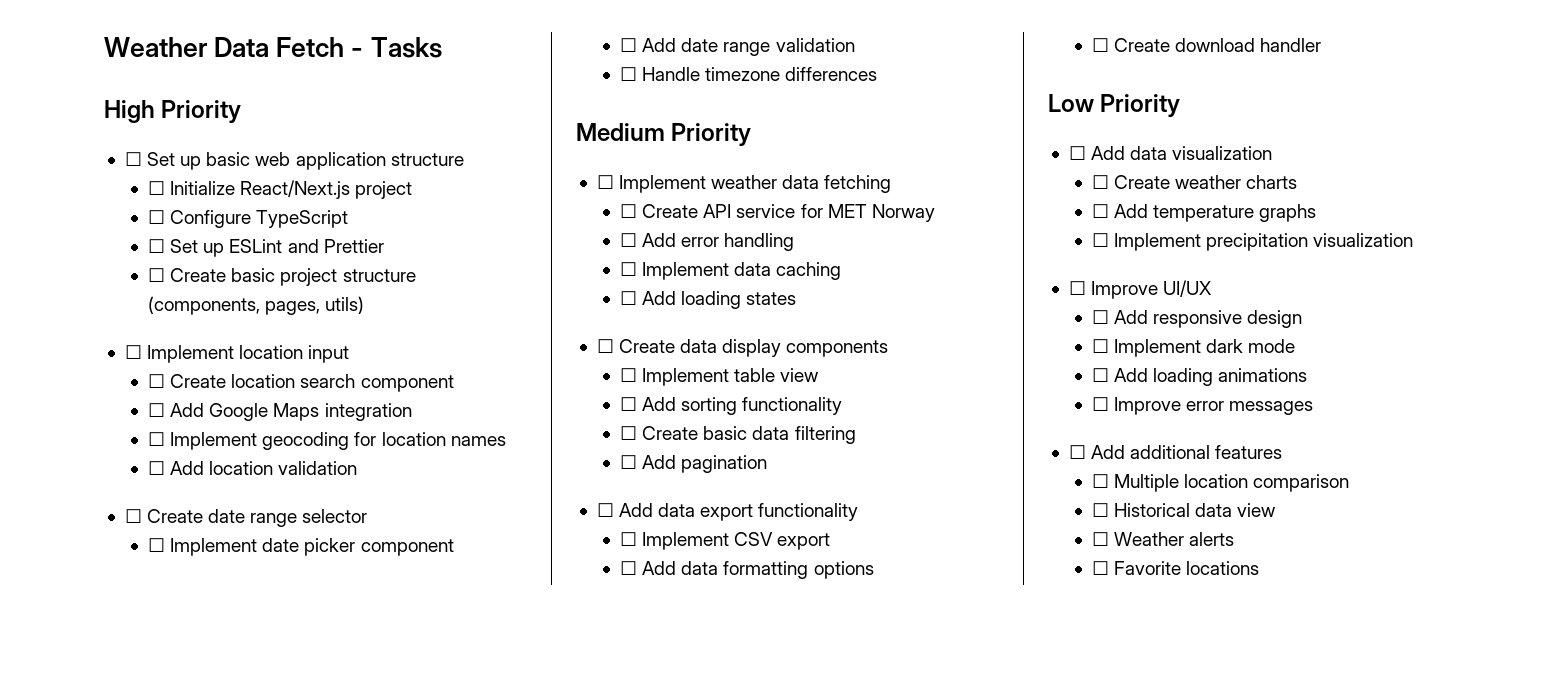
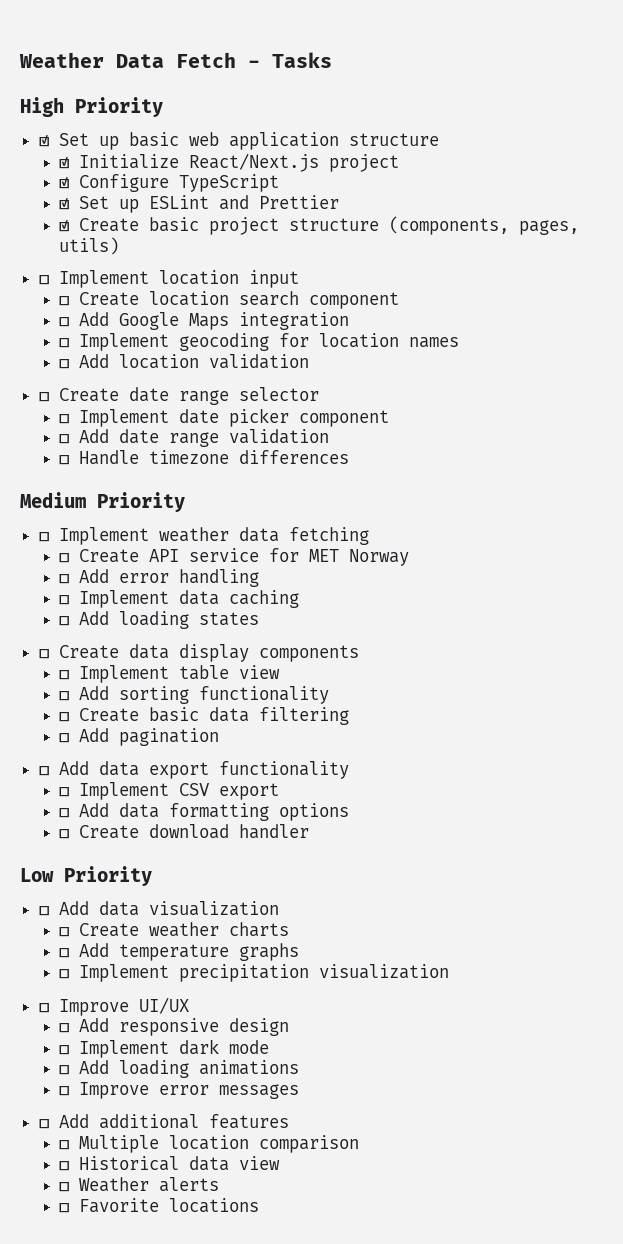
- ☐ Set up basic web application structure
+ ☑ Set up basic web application structure
- ☐ Initialize React/Next.js project
+ ☑ Initialize React/Next.js project
- ☐ Configure TypeScript
+ ☑ Configure TypeScript
- ☐ Set up ESLint and Prettier
+ ☑ Set up ESLint and Prettier
- ☐ Create basic project structure (components, pages, utils)
+ ☑ Create basic project structure (components, pages, utils)

